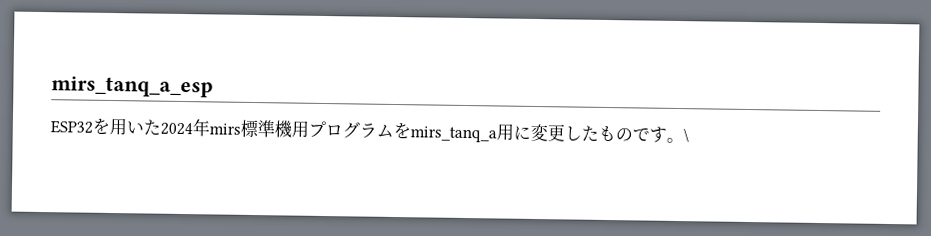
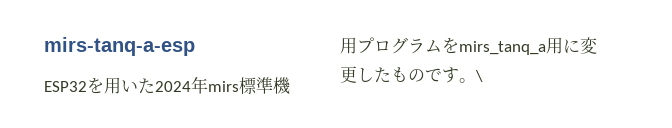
- mirs_tanq_a_esp
+ mirs-tanq-a-esp

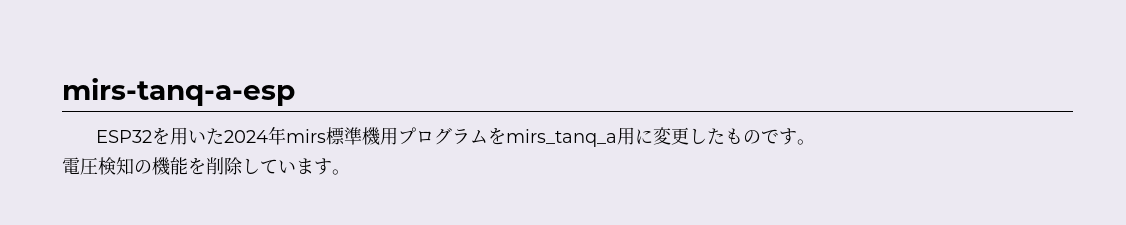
- ESP32を用いた2024年mirs標準機用プログラムをmirs_tanq_a用に変更したものです。\
+ ESP32を用いた2024年mirs標準機用プログラムをmirs_tanq_a用に変更したものです。
+ 電圧検知の機能を削除しています。

